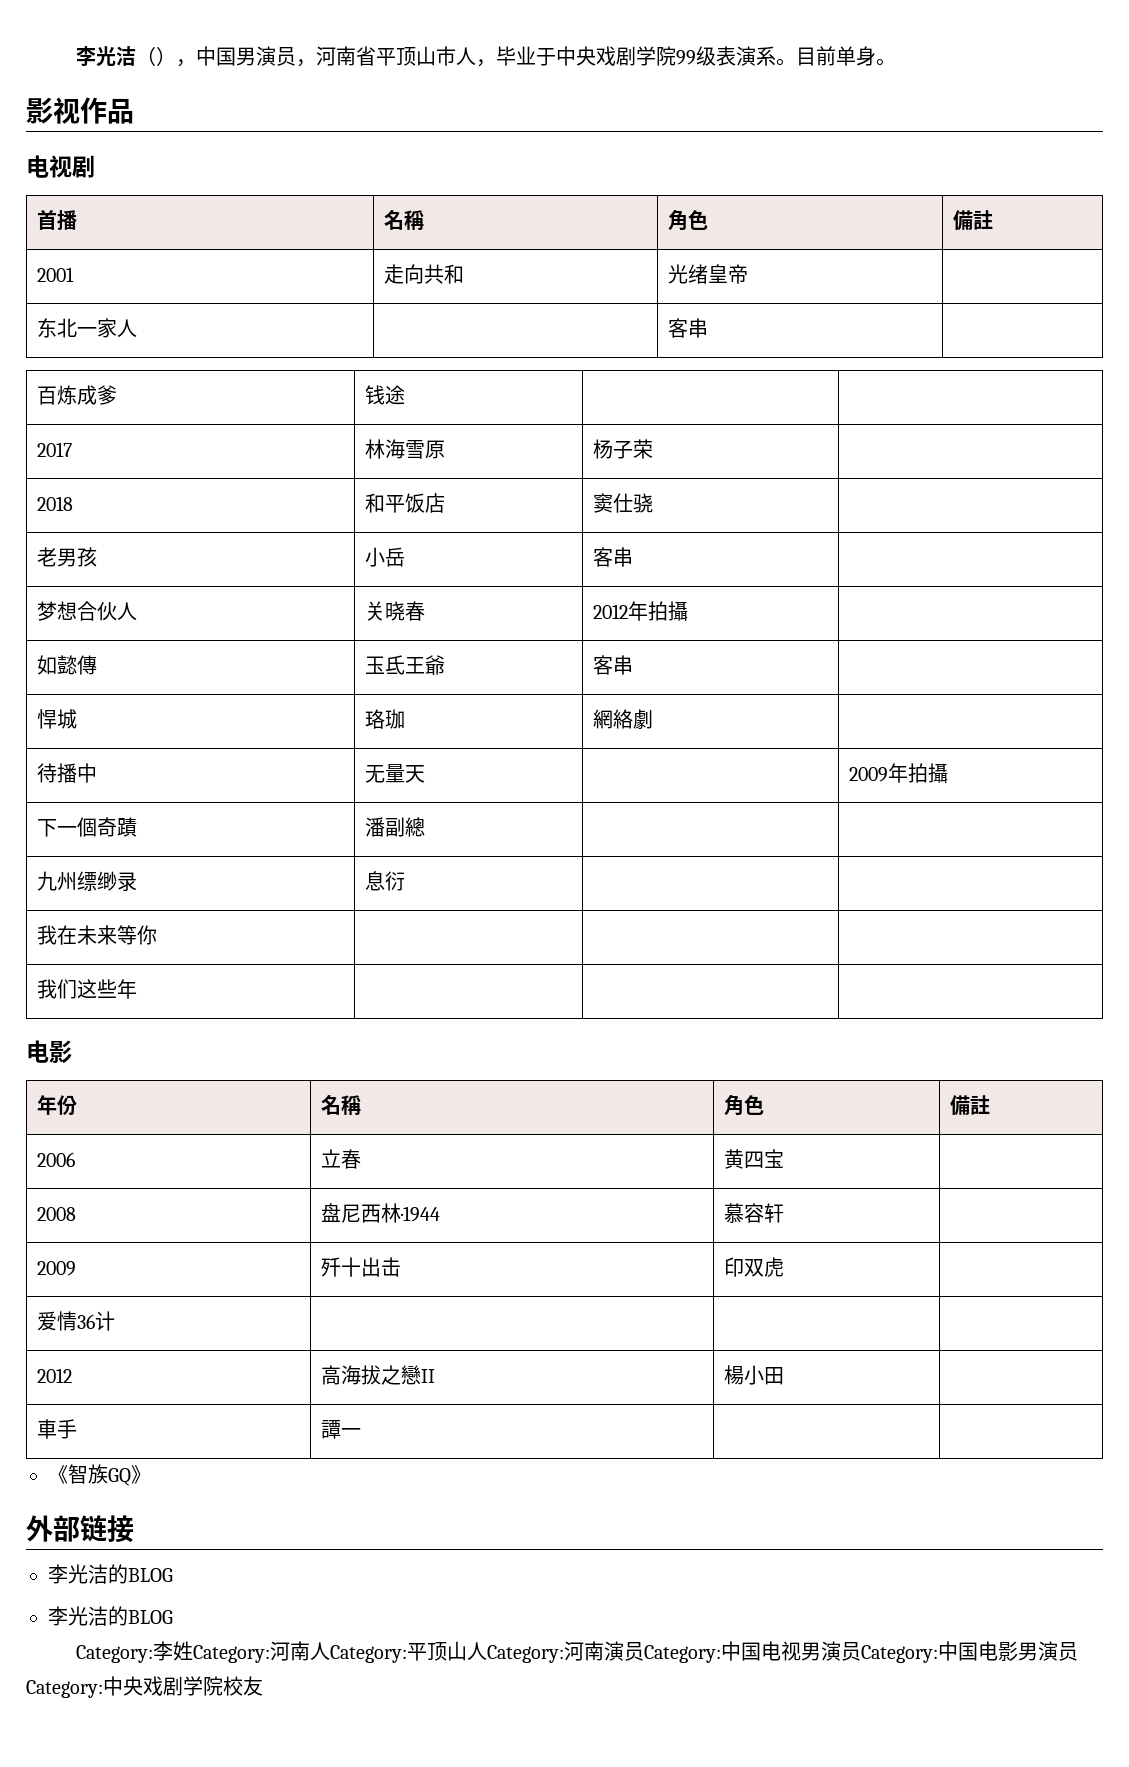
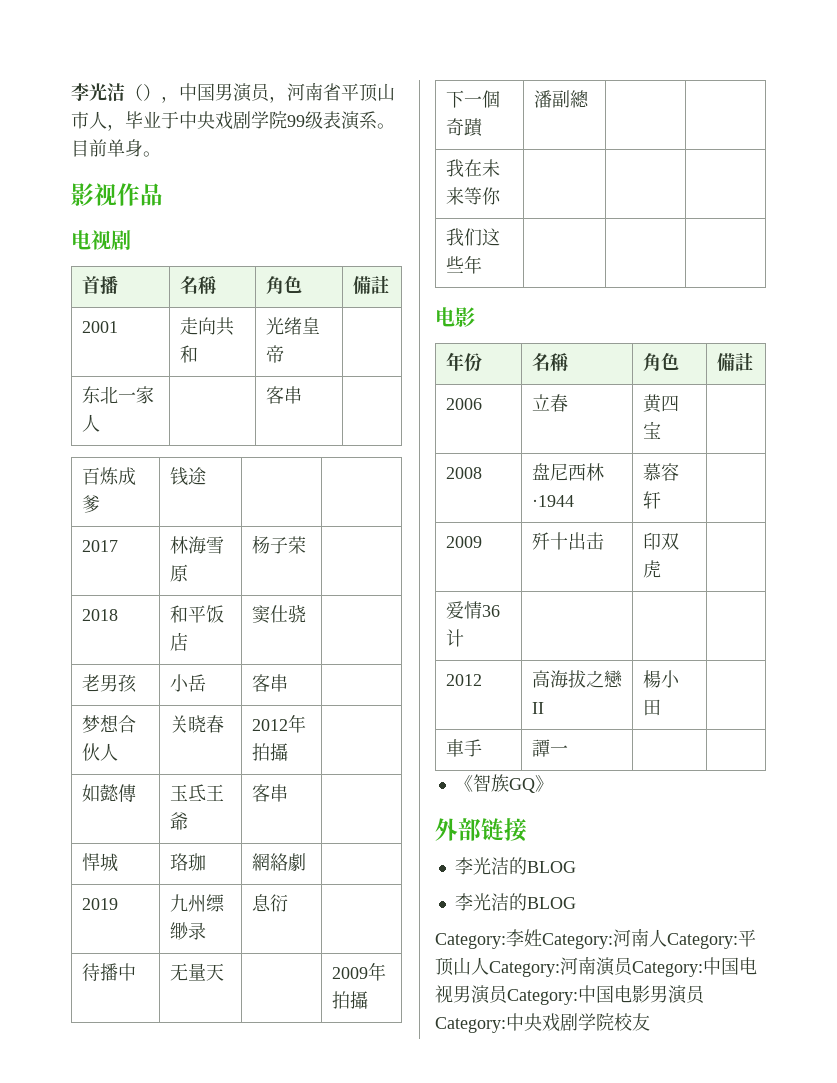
+ 2019 | 九州缥缈录 | 息衍 |
- 九州缥缈录 | 息衍 | |

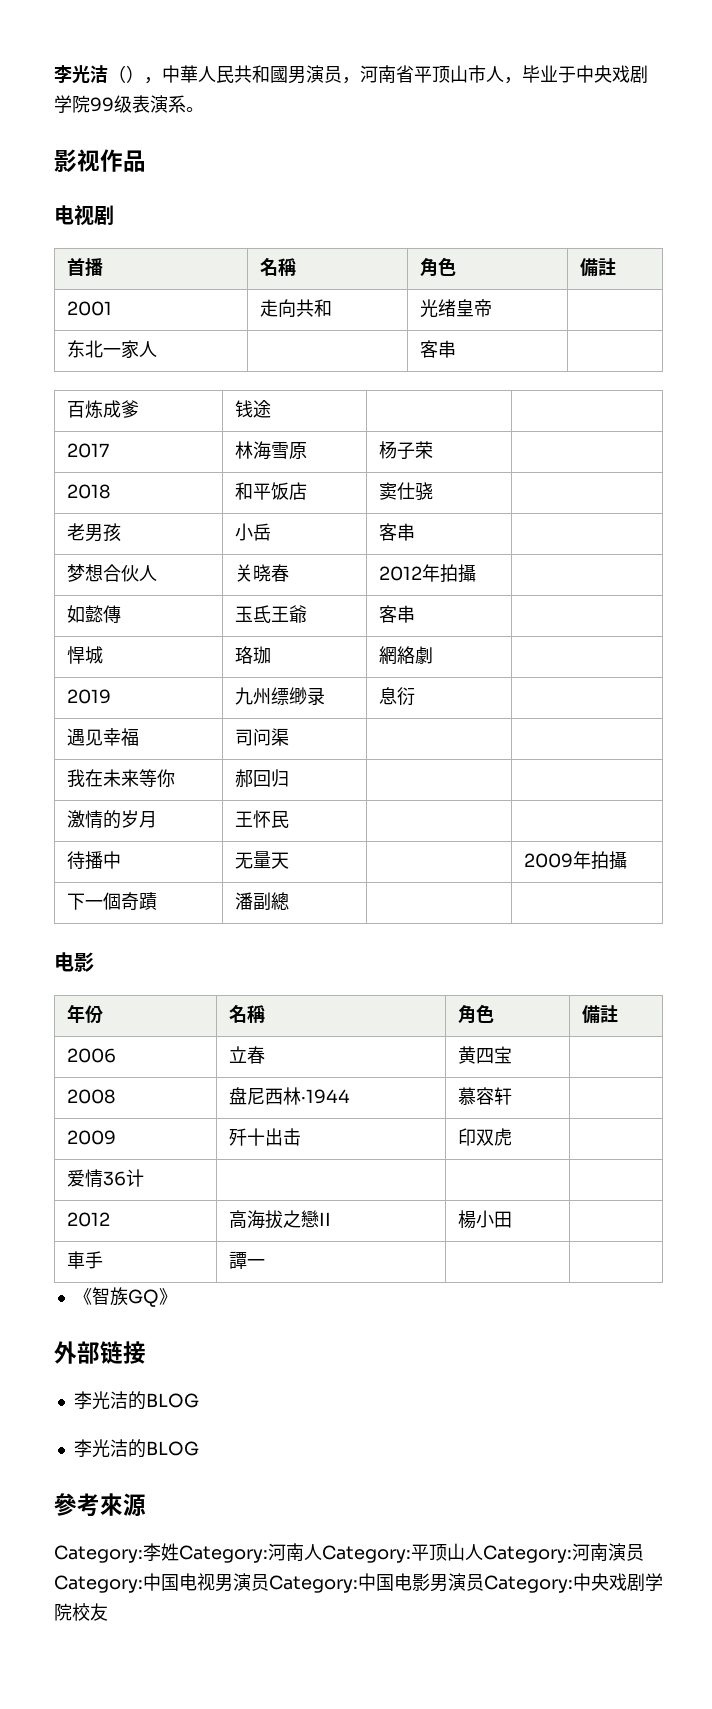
- 李光洁（），中国男演员，河南省平顶山市人，毕业于中央戏剧学院99级表演系。目前单身。
+ 李光洁（），中華人民共和國男演员，河南省平顶山市人，毕业于中央戏剧学院99级表演系。
+ 遇见幸福 | 司问渠 | |
+ 我在未来等你 | 郝回归 | |
+ 激情的岁月 | 王怀民 | |
- 我在未来等你 | | |
- 我们这些年 | | |
+ 參考來源

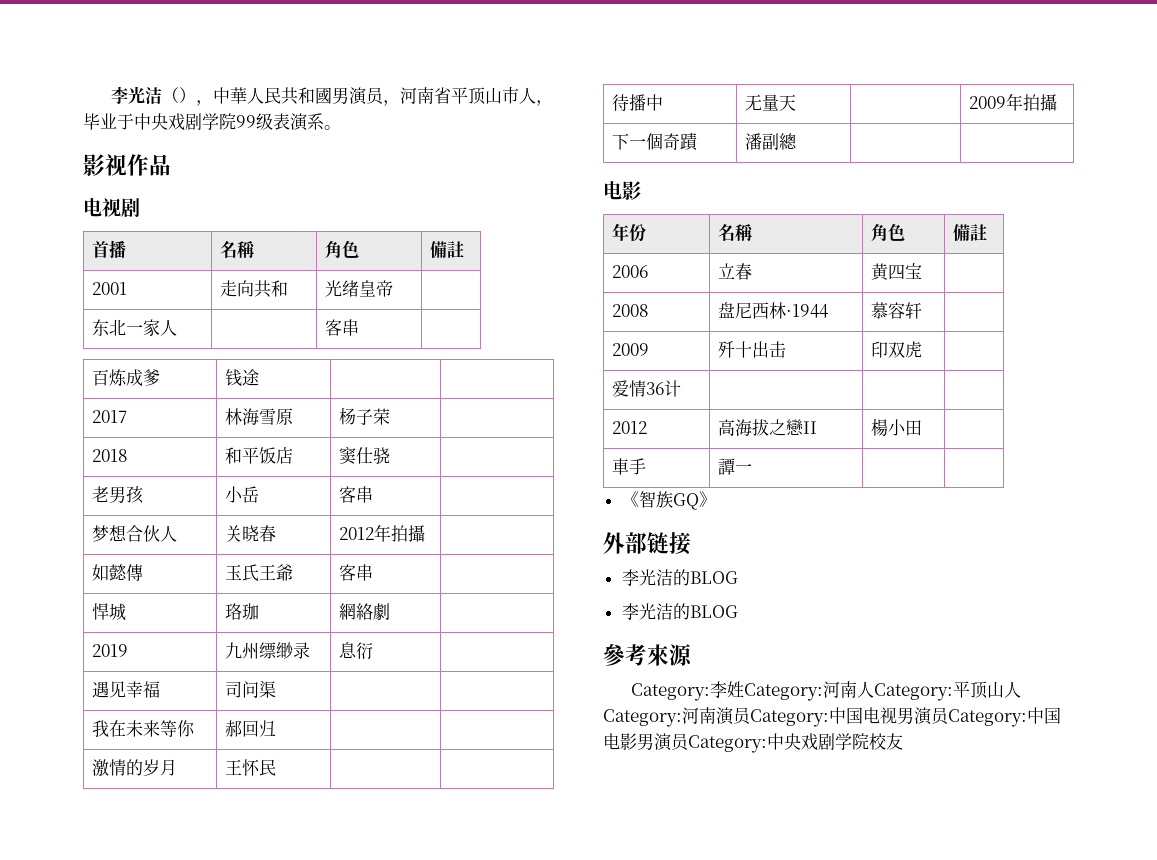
- 如懿傳 | 玉氐王爺 | 客串 |
+ 如懿傳 | 玉氏王爺 | 客串 |

